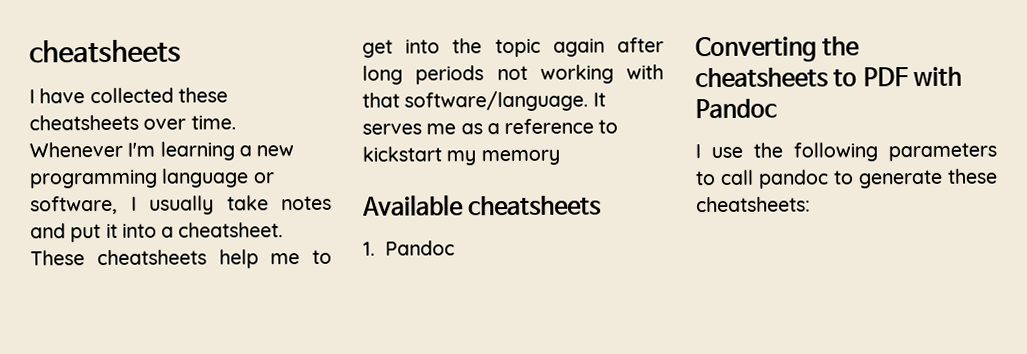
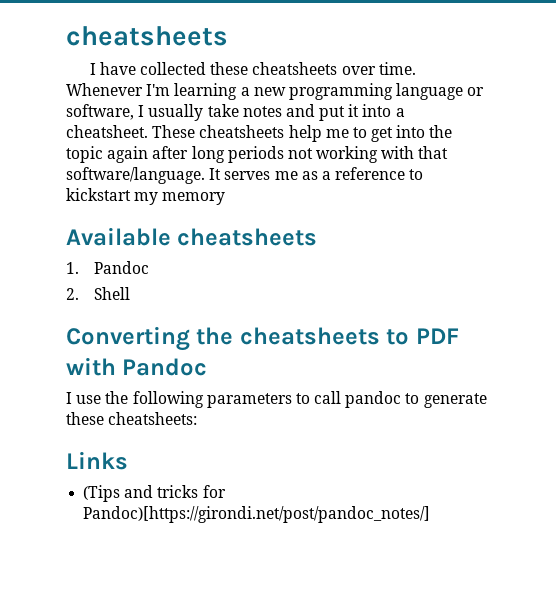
+ 2. Shell
+ Links
+ (Tips and tricks for Pandoc)[https://girondi.net/post/pandoc_notes/]

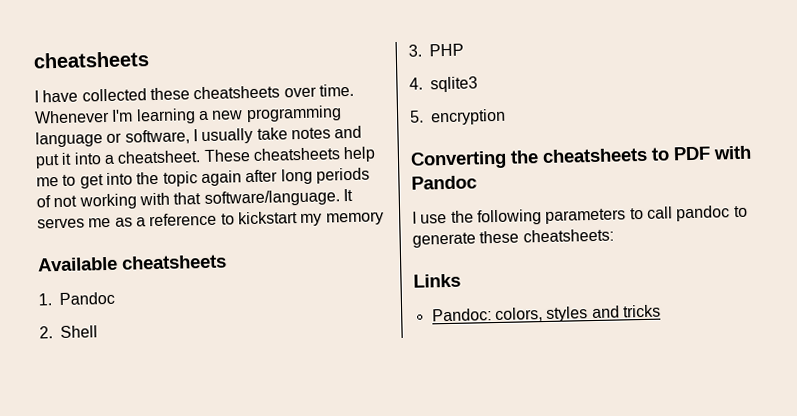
- These cheatsheets help me to get into the topic again after long periods not working with that software/language.
+ These cheatsheets help me to get into the topic again after long periods of not working with that software/language.
+ 3. PHP
+ 4. sqlite3
+ 5. encryption
- (Tips and tricks for Pandoc)[https://girondi.net/post/pandoc_notes/]
+ Pandoc: colors, styles and tricks

